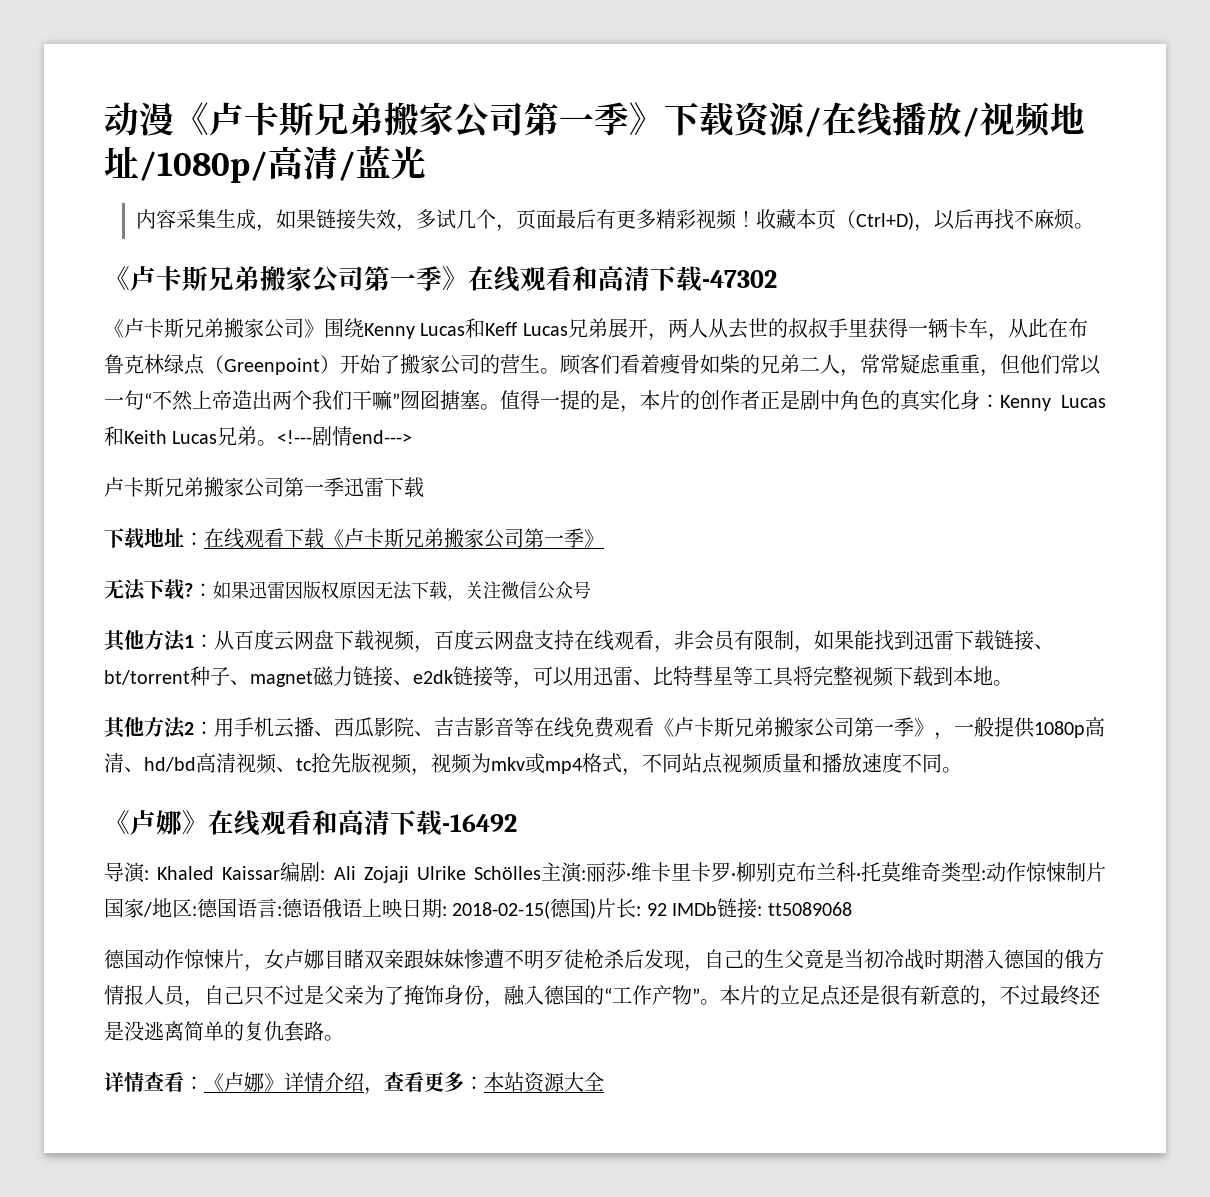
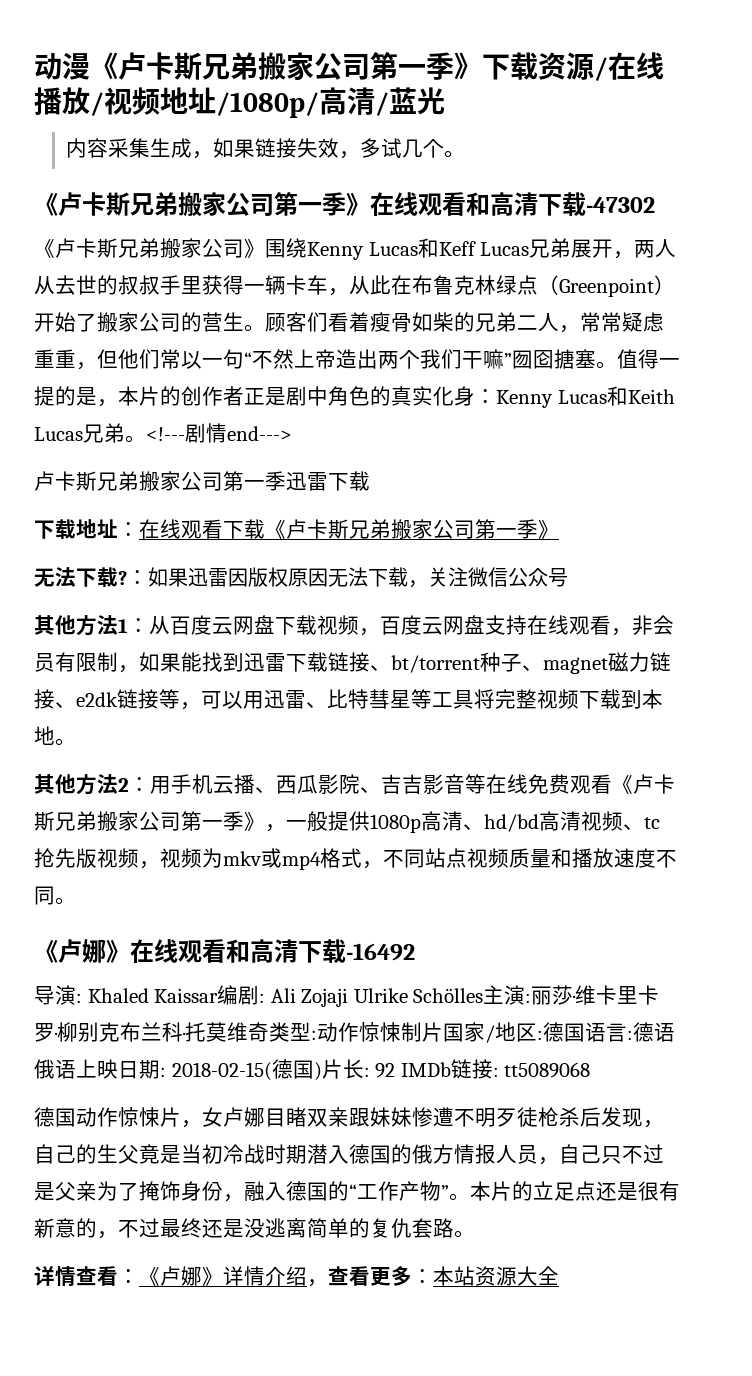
- 内容采集生成，如果链接失效，多试几个，页面最后有更多精彩视频！收藏本页（Ctrl+D)，以后再找不麻烦。
+ 内容采集生成，如果链接失效，多试几个。

